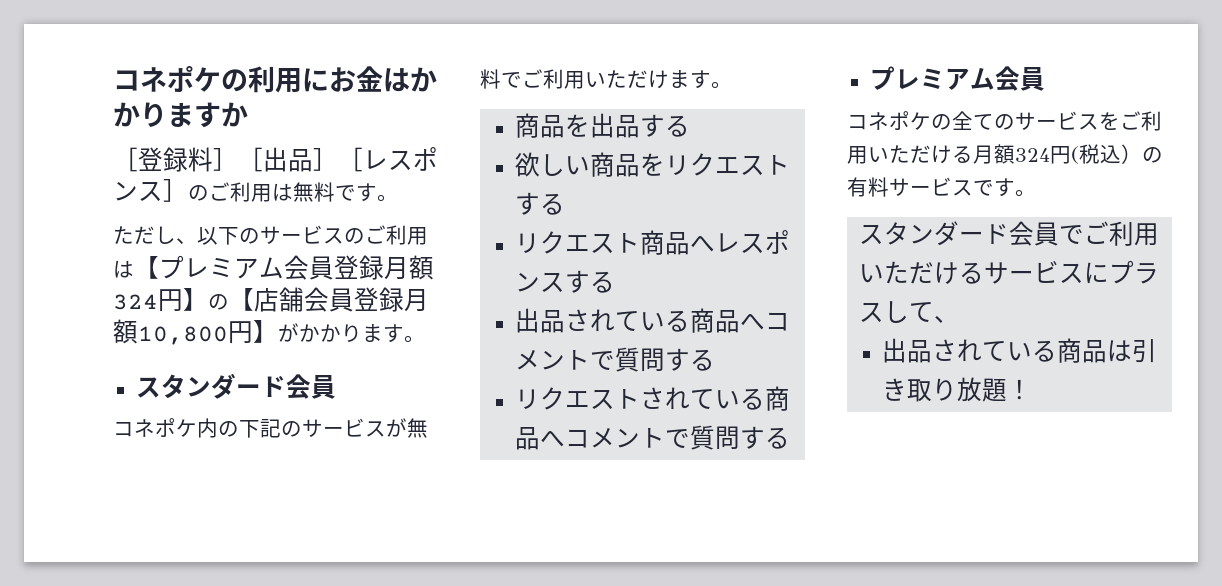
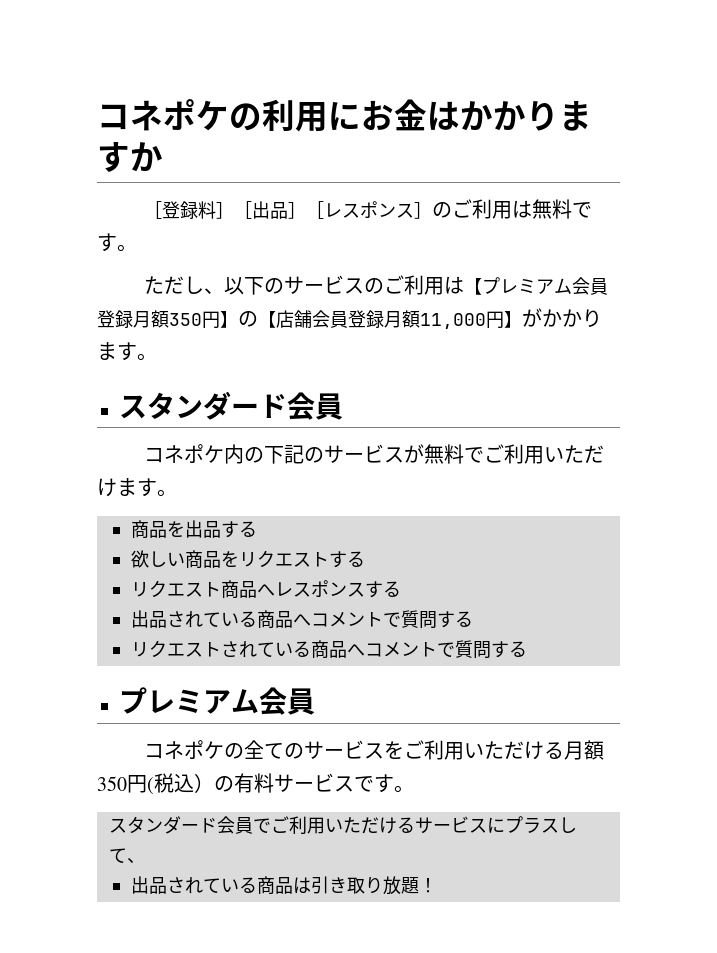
- ただし、以下のサービスのご利用は【プレミアム会員登録月額324円】の【店舗会員登録月額10,800円】がかかります。
+ ただし、以下のサービスのご利用は【プレミアム会員登録月額350円】の【店舗会員登録月額11,000円】がかかります。
- コネポケの全てのサービスをご利用いただける月額324円(税込）の有料サービスです。
+ コネポケの全てのサービスをご利用いただける月額350円(税込）の有料サービスです。

